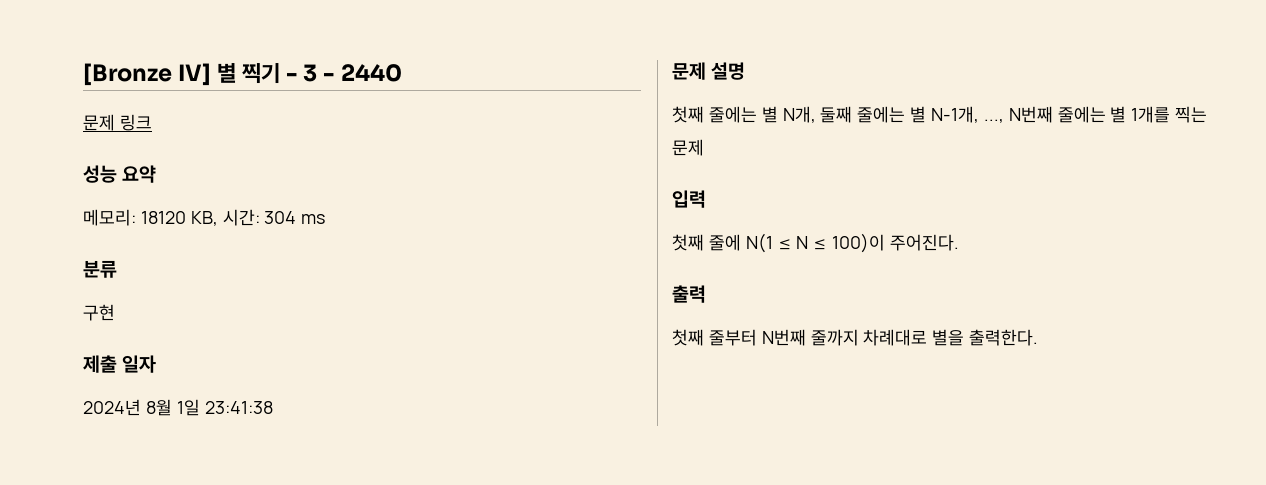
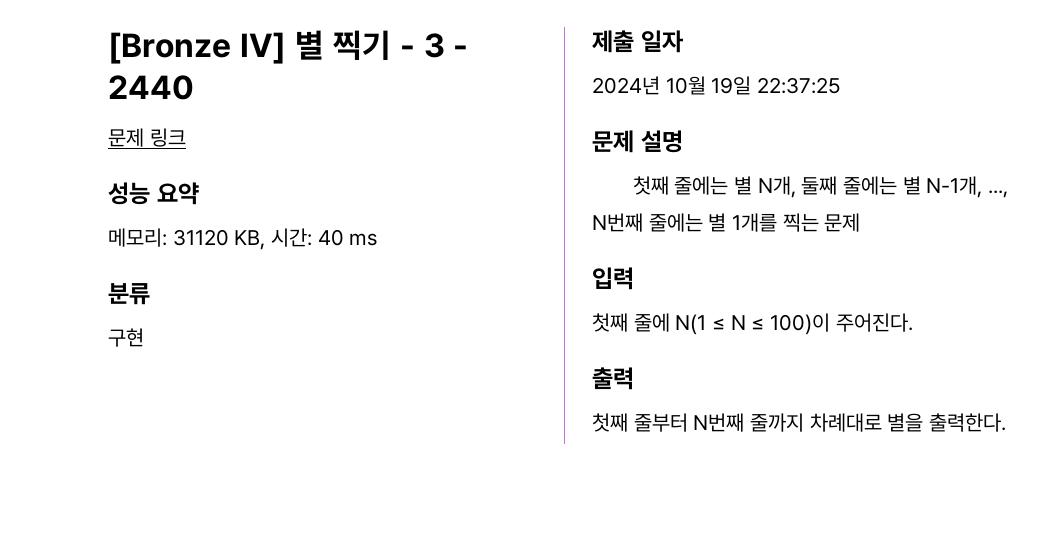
- 메모리: 18120 KB, 시간: 304 ms
+ 메모리: 31120 KB, 시간: 40 ms
- 2024년 8월 1일 23:41:38
+ 2024년 10월 19일 22:37:25

